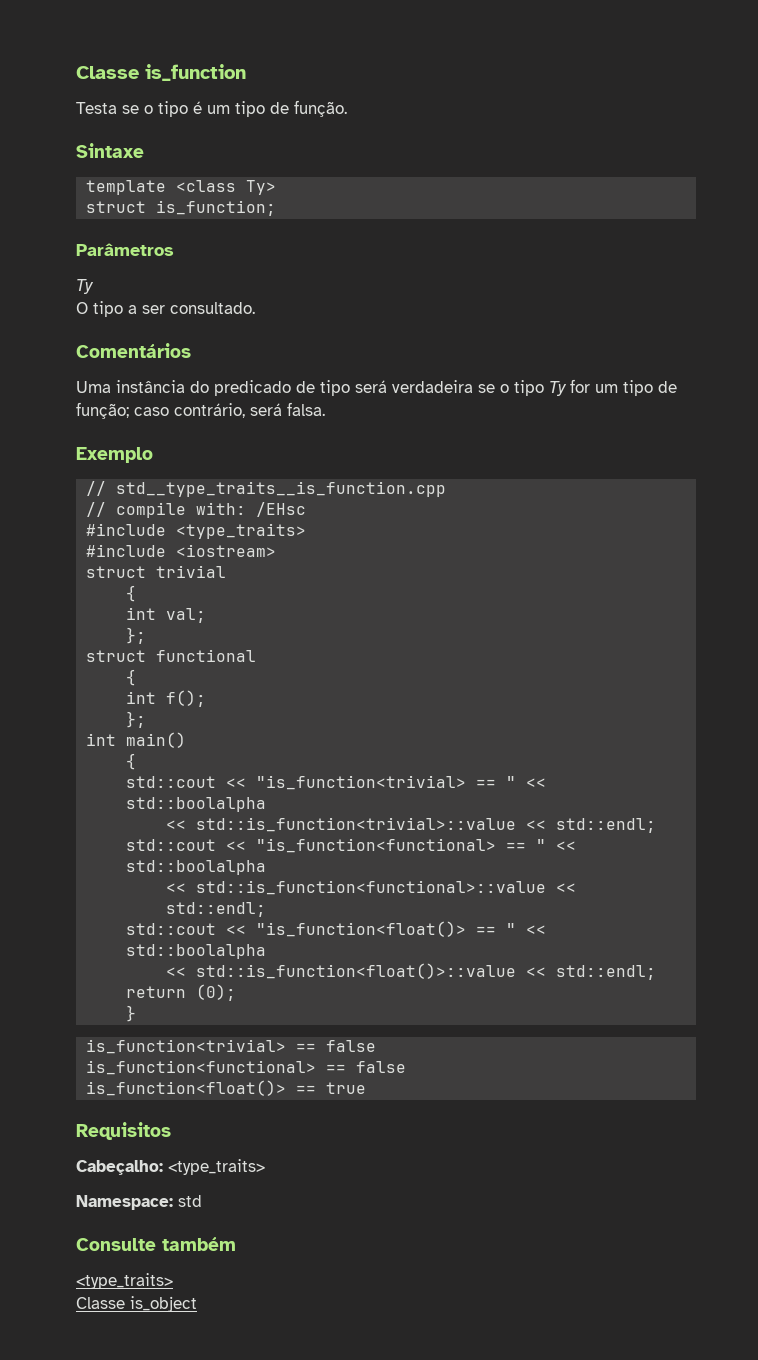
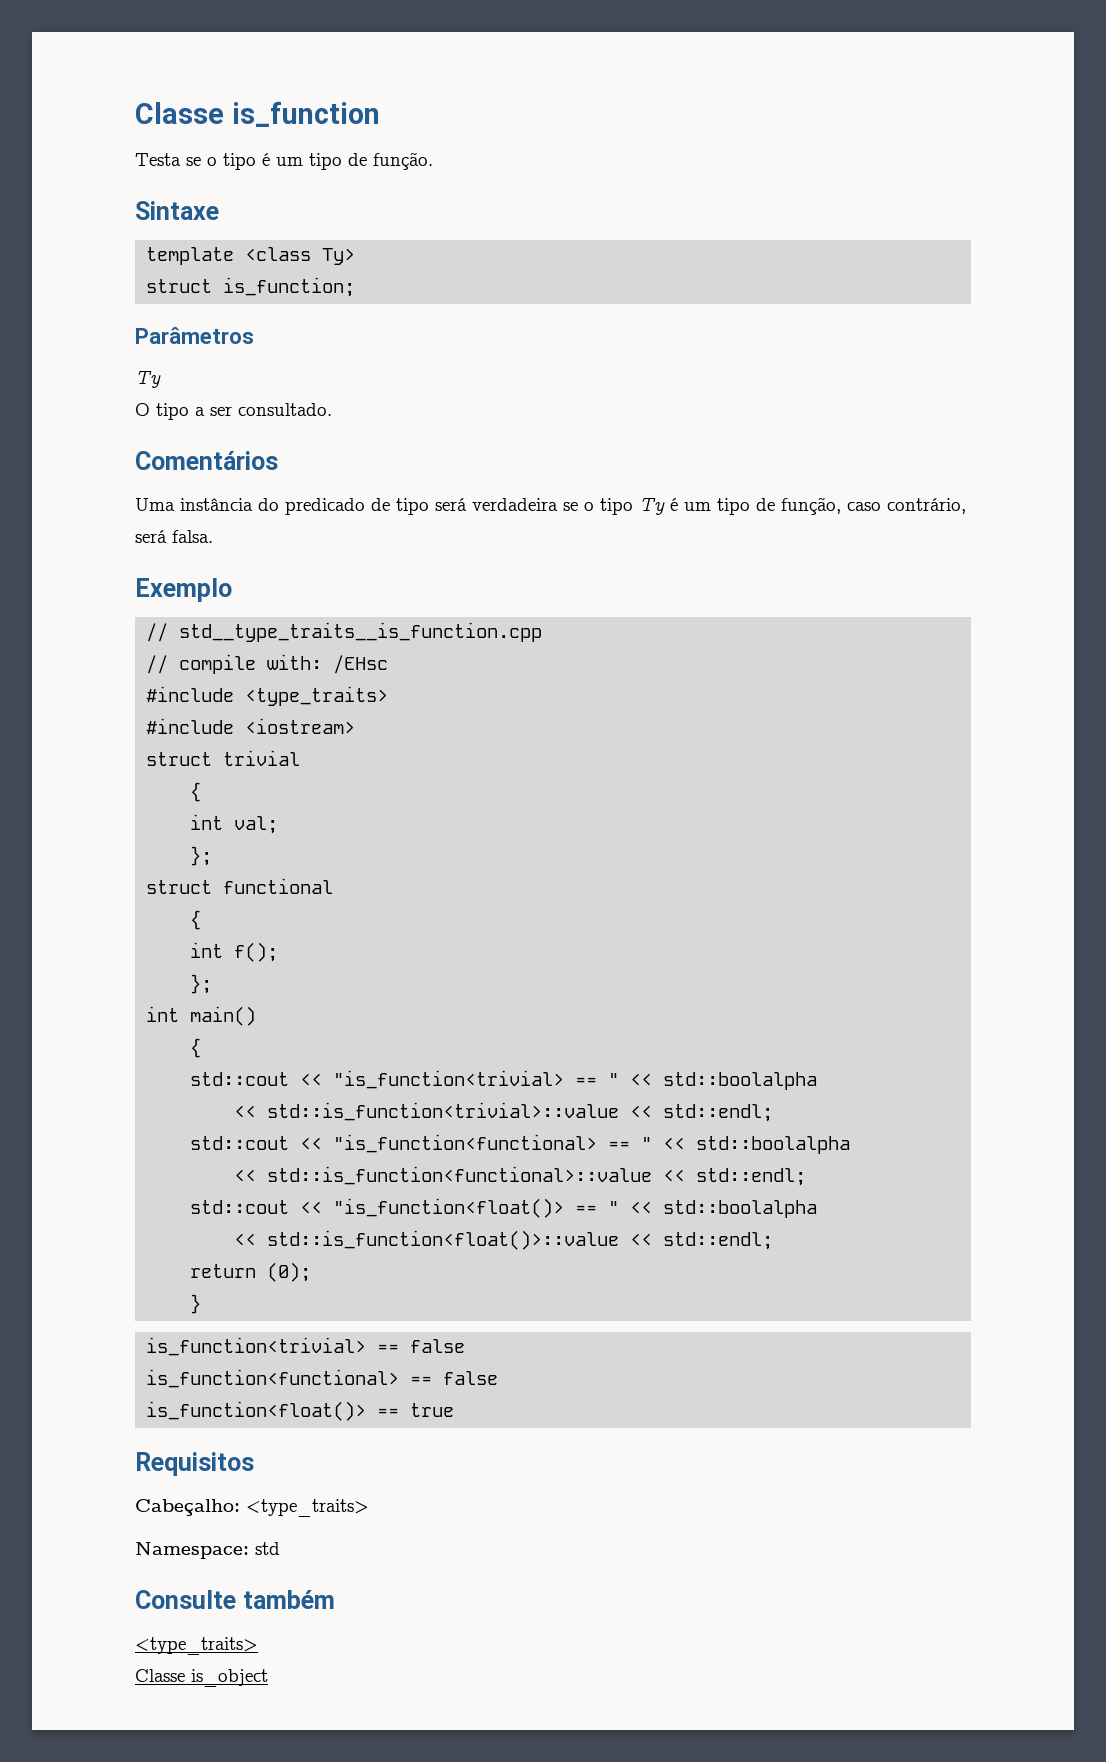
- Uma instância do predicado de tipo será verdadeira se o tipo Ty for um tipo de função; caso contrário, será falsa.
+ Uma instância do predicado de tipo será verdadeira se o tipo Ty é um tipo de função, caso contrário, será falsa.

